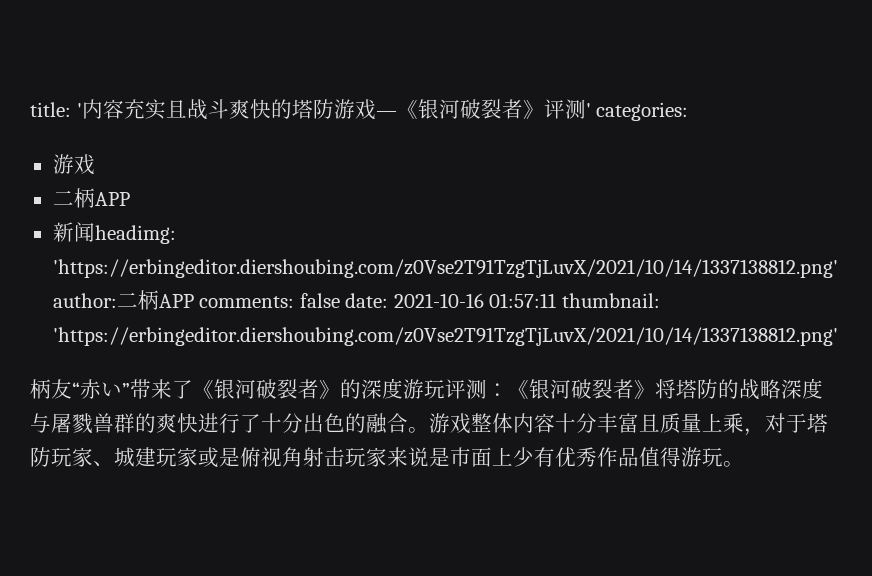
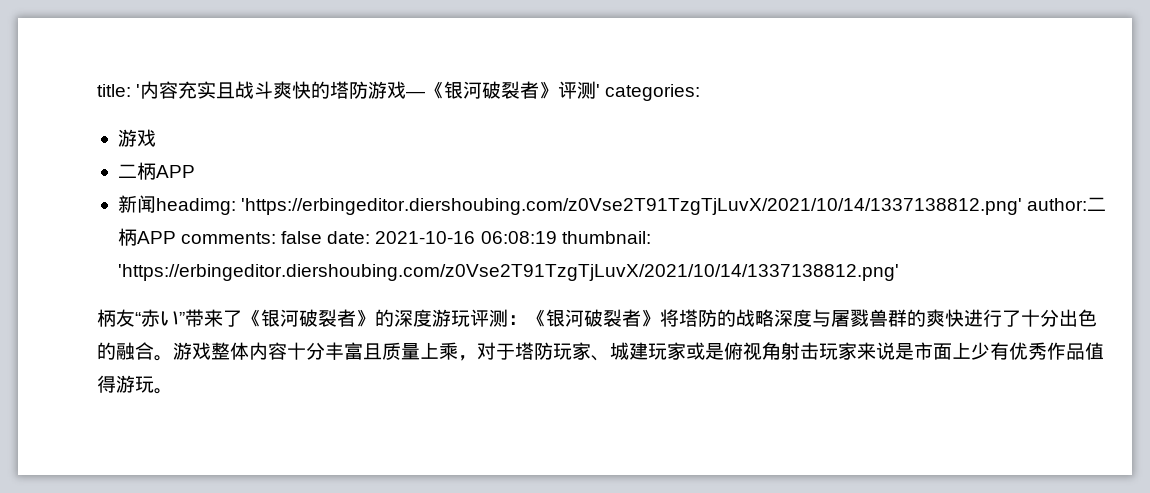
- 新闻headimg: 'https://erbingeditor.diershoubing.com/z0Vse2T91TzgTjLuvX/2021/10/14/1337138812.png' author:二柄APP comments: false date: 2021-10-16 01:57:11 thumbnail: 'https://erbingeditor.diershoubing.com/z0Vse2T91TzgTjLuvX/2021/10/14/1337138812.png'
+ 新闻headimg: 'https://erbingeditor.diershoubing.com/z0Vse2T91TzgTjLuvX/2021/10/14/1337138812.png' author:二柄APP comments: false date: 2021-10-16 06:08:19 thumbnail: 'https://erbingeditor.diershoubing.com/z0Vse2T91TzgTjLuvX/2021/10/14/1337138812.png'

